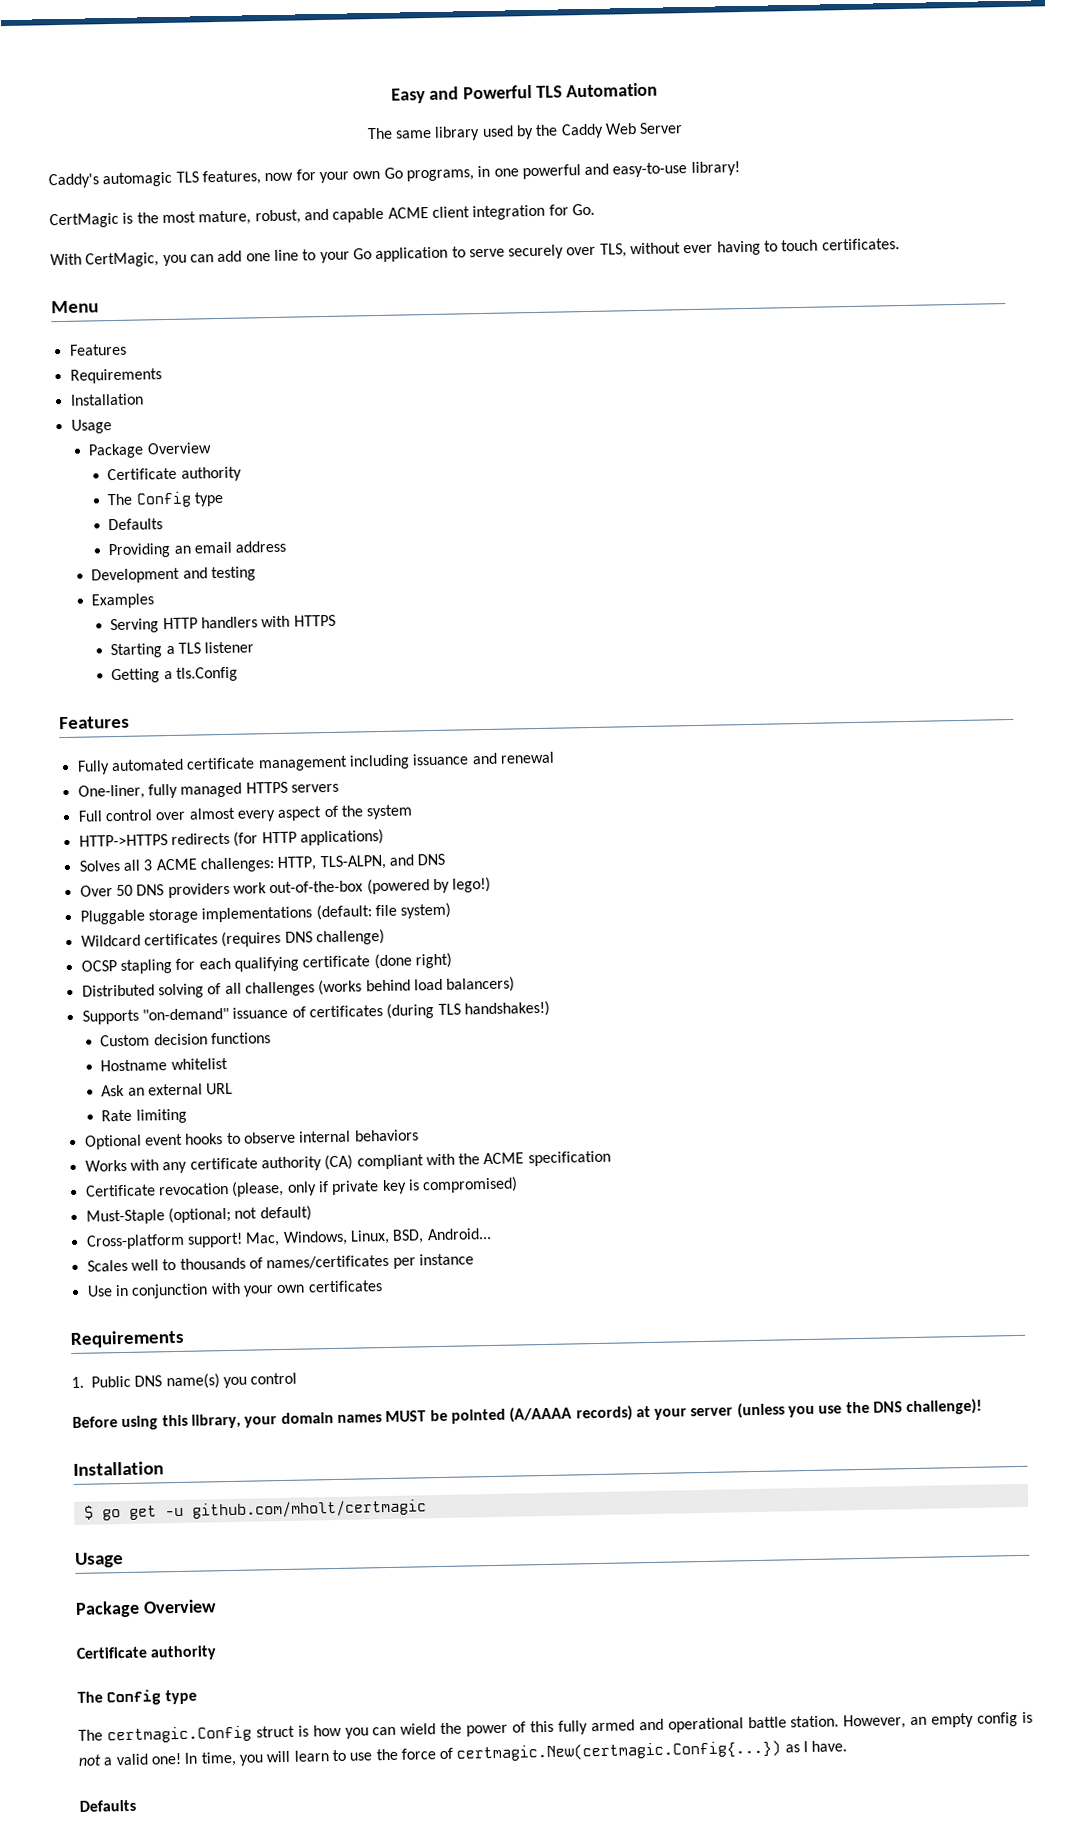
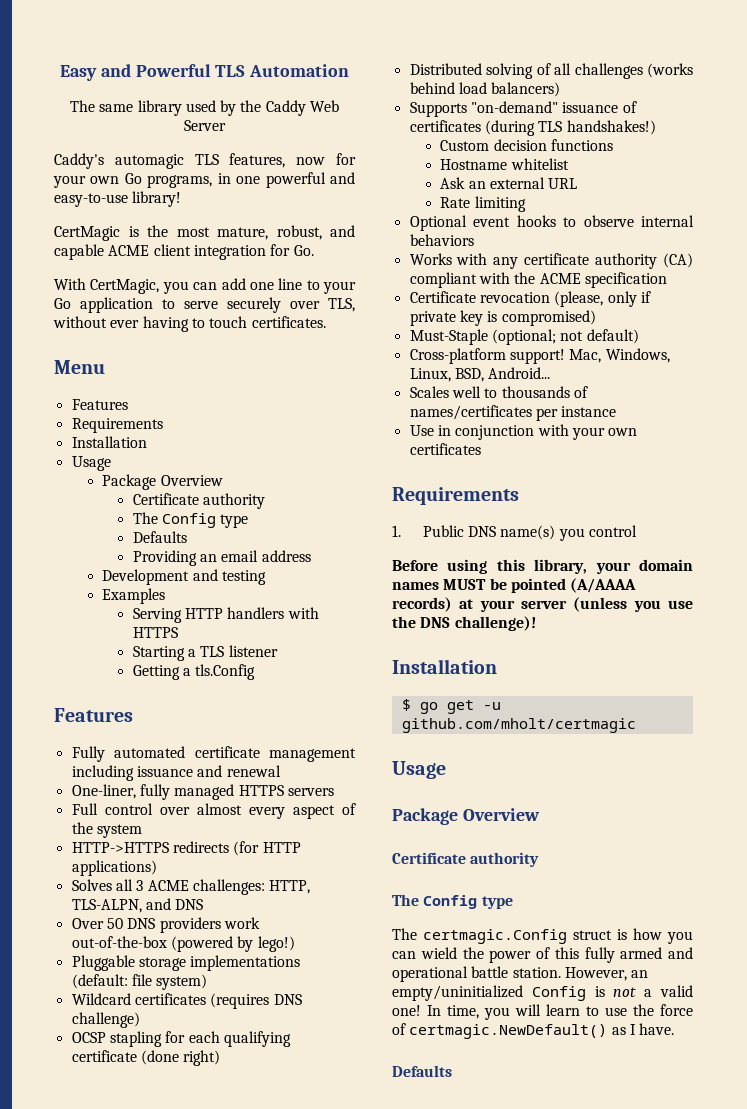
- However, an empty config is not a valid one!
+ However, an empty/uninitialized Config is not a valid one!
- In time, you will learn to use the force of certmagic.New(certmagic.Config{...}) as I have.
+ In time, you will learn to use the force of certmagic.NewDefault() as I have.

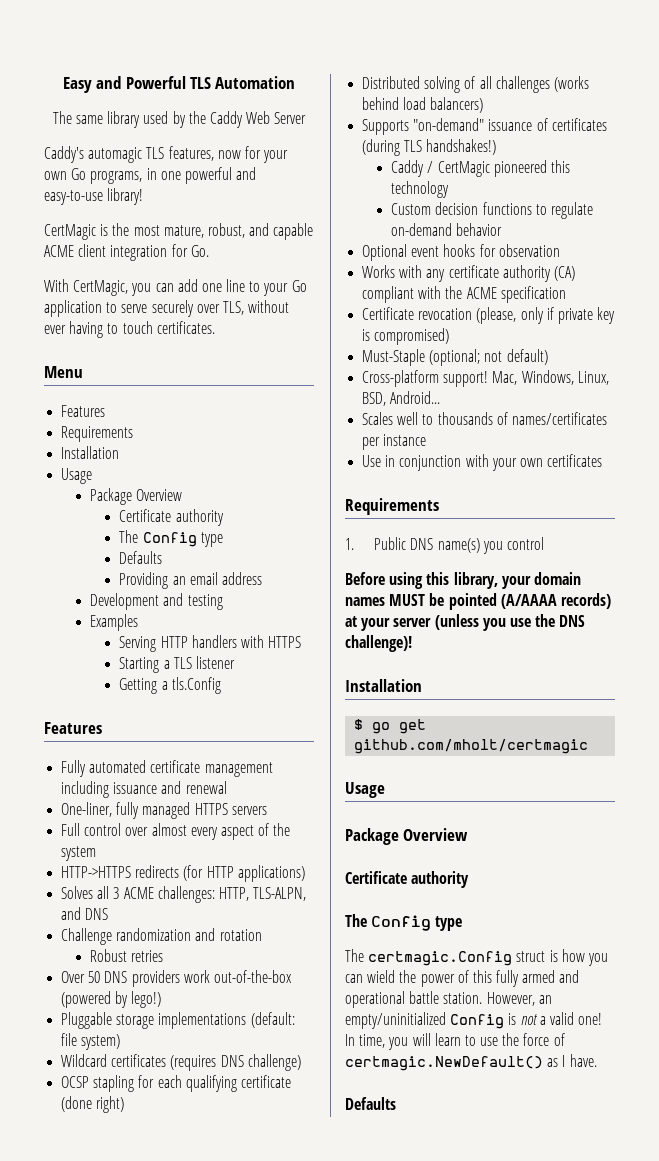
+ Challenge randomization and rotation
+ Robust retries
- Custom decision functions
- Hostname whitelist
- Ask an external URL
- Rate limiting
+ Caddy / CertMagic pioneered this technology
+ Custom decision functions to regulate on-demand behavior
- Optional event hooks to observe internal behaviors
+ Optional event hooks for observation
- $ go get -u github.com/mholt/certmagic
+ $ go get github.com/mholt/certmagic

